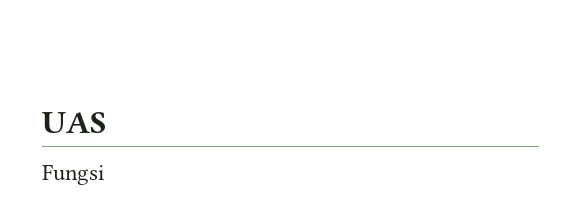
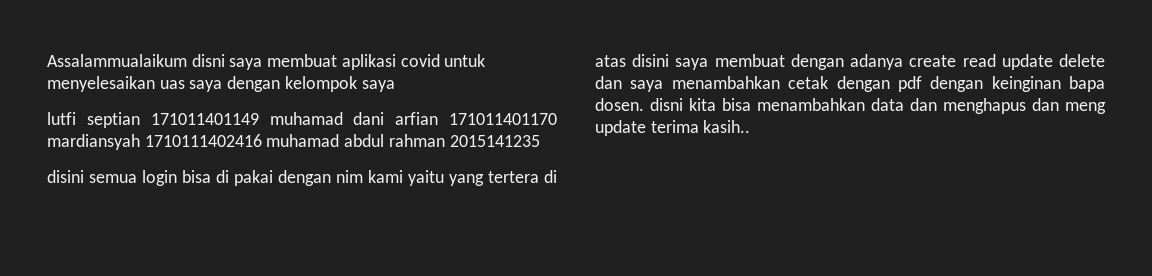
- UAS
- Fungsi
+ Assalammualaikum disni saya membuat aplikasi covid untuk menyelesaikan uas saya dengan kelompok saya
+ lutfi septian 171011401149 muhamad dani arfian 171011401170 mardiansyah 1710111402416 muhamad abdul rahman 2015141235
+ disini semua login bisa di pakai dengan nim kami yaitu yang tertera di atas disini saya membuat dengan adanya create read update delete dan saya menambahkan cetak dengan pdf dengan keinginan bapa dosen. disni kita bisa menambahkan data dan menghapus dan meng update terima kasih..

